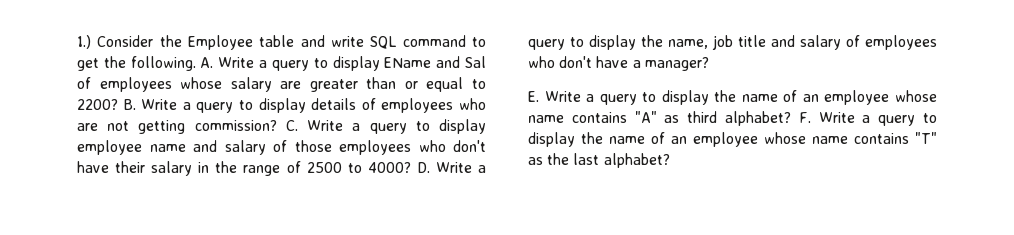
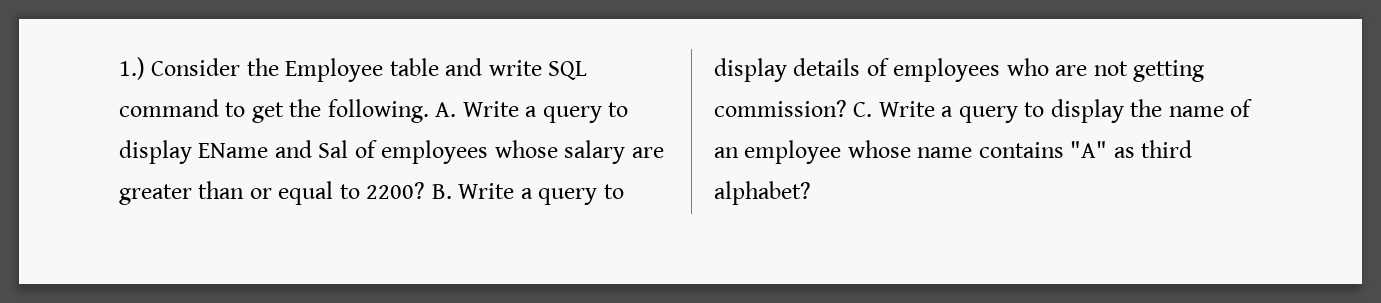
- C. Write a query to display employee name and salary of those employees who don't have their salary in the range of 2500 to 4000? D. Write a query to display the name, job title and salary of employees who don't have a manager?
- E. Write a query to display the name of an employee whose name contains "A" as third alphabet? F. Write a query to display the name of an employee whose name contains "T" as the last alphabet?
+ C. Write a query to display the name of an employee whose name contains "A" as third alphabet?

